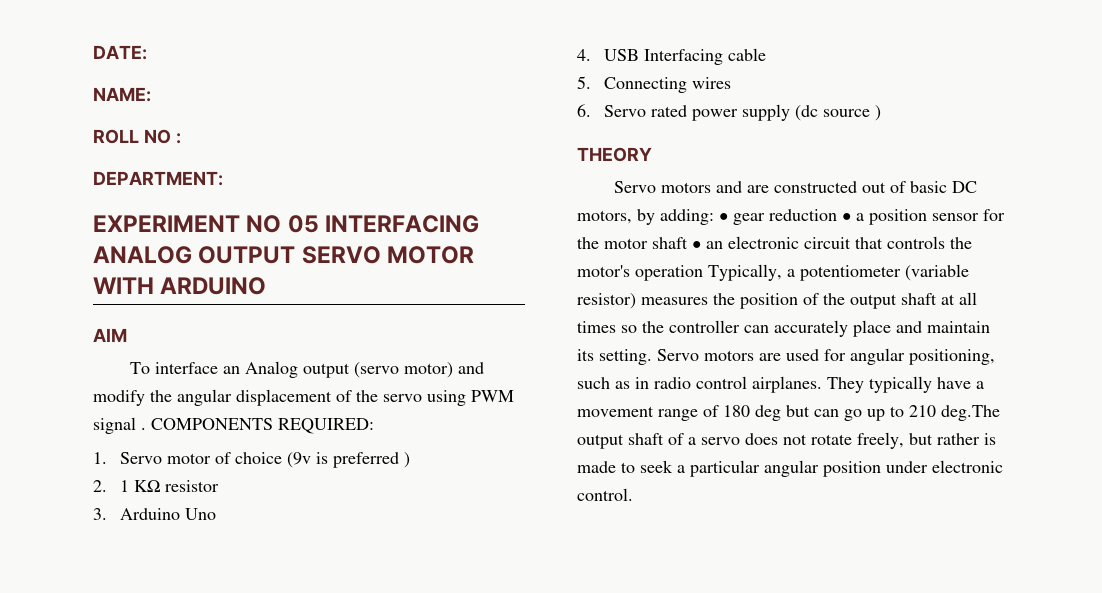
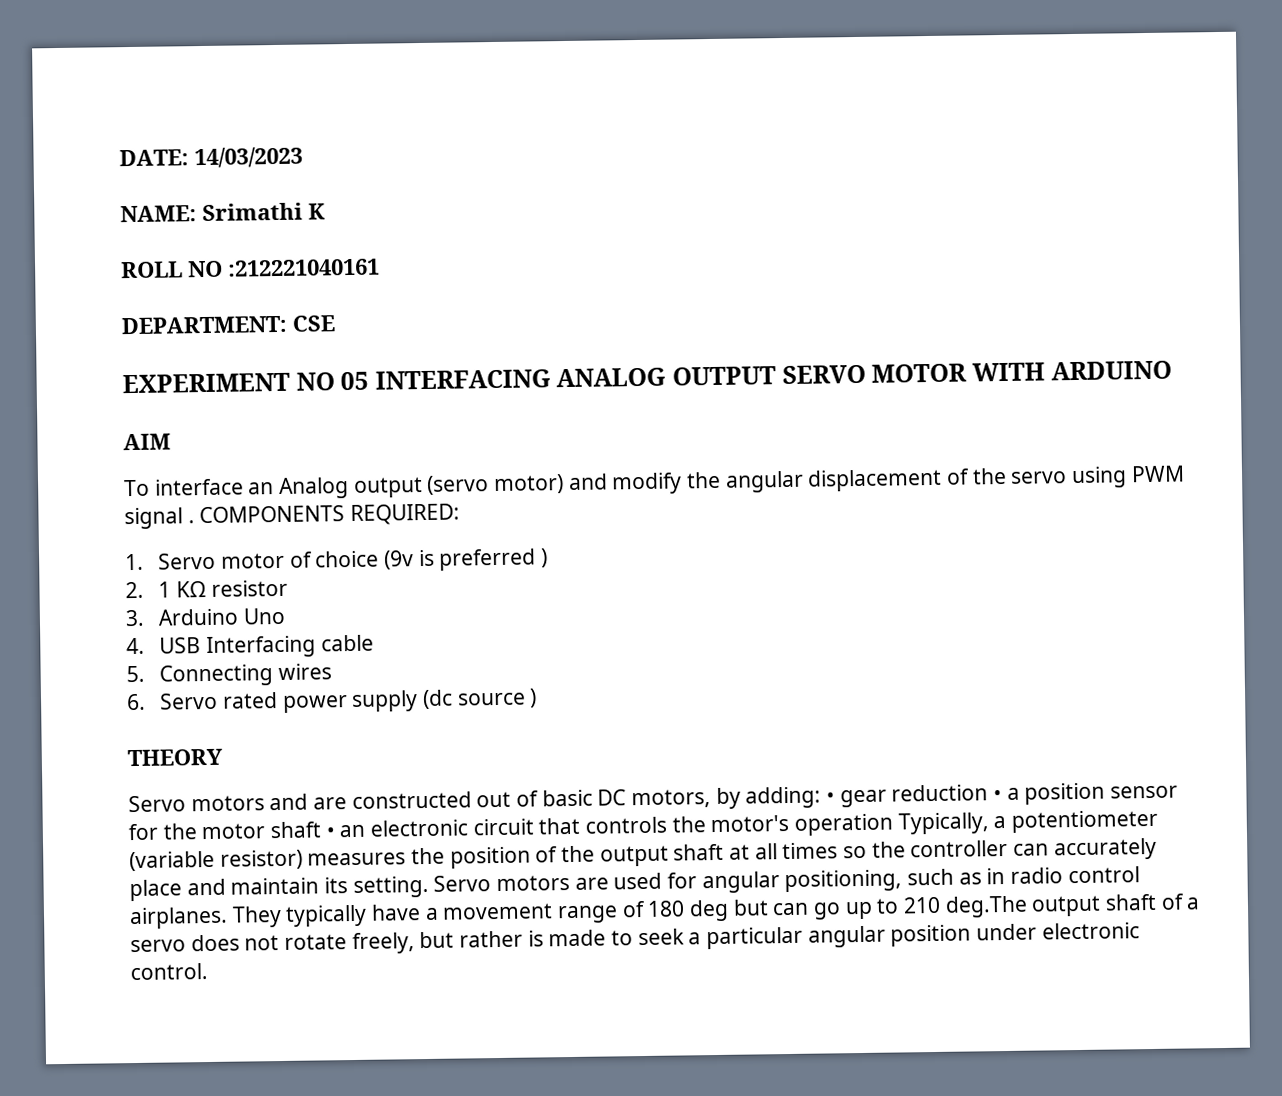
- DATE:
+ DATE: 14/03/2023
- NAME:
+ NAME: Srimathi K
- ROLL NO :
+ ROLL NO :212221040161
- DEPARTMENT:
+ DEPARTMENT: CSE

